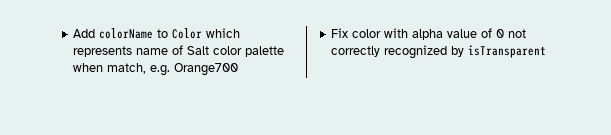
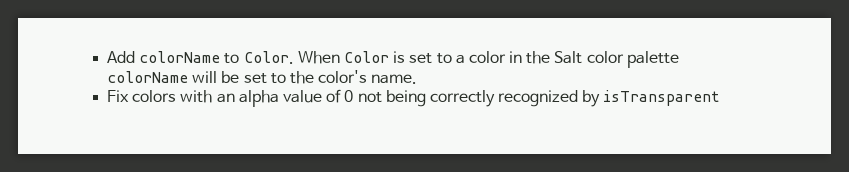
- Add colorName to Color which represents name of Salt color palette when match, e.g. Orange700
- Fix color with alpha value of 0 not correctly recognized by isTransparent
+ Add colorName to Color. When Color is set to a color in the Salt color palette colorName will be set to the color's name.
+ Fix colors with an alpha value of 0 not being correctly recognized by isTransparent

